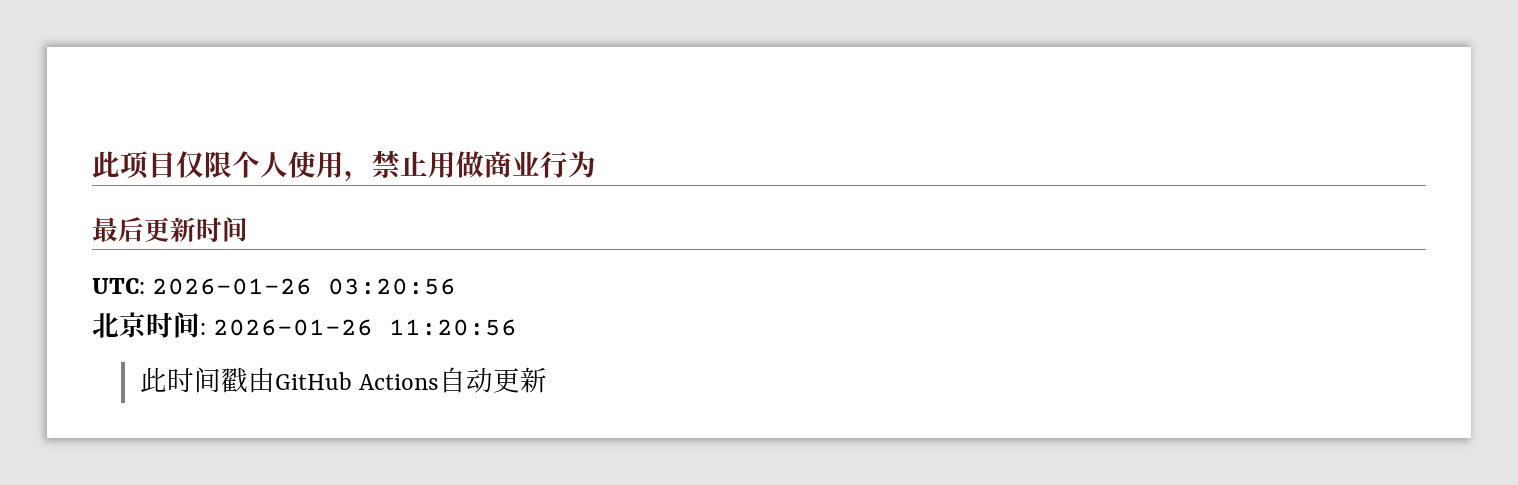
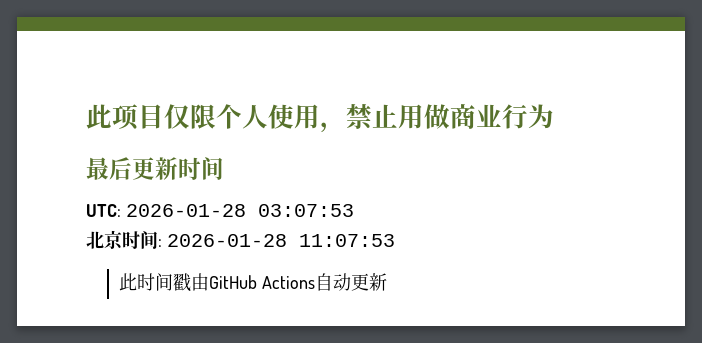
- UTC: 2026-01-26 03:20:56
+ UTC: 2026-01-28 03:07:53
- 北京时间: 2026-01-26 11:20:56
+ 北京时间: 2026-01-28 11:07:53

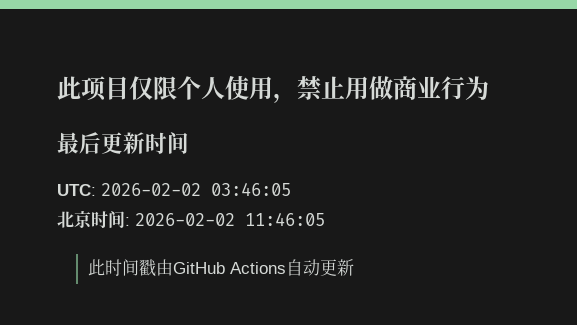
- UTC: 2026-01-28 03:07:53
+ UTC: 2026-02-02 03:46:05
- 北京时间: 2026-01-28 11:07:53
+ 北京时间: 2026-02-02 11:46:05

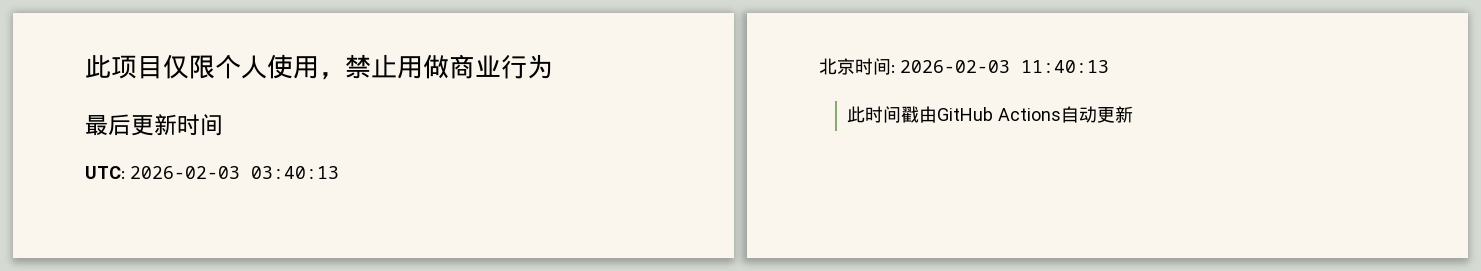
- UTC: 2026-02-02 03:46:05
+ UTC: 2026-02-03 03:40:13
- 北京时间: 2026-02-02 11:46:05
+ 北京时间: 2026-02-03 11:40:13

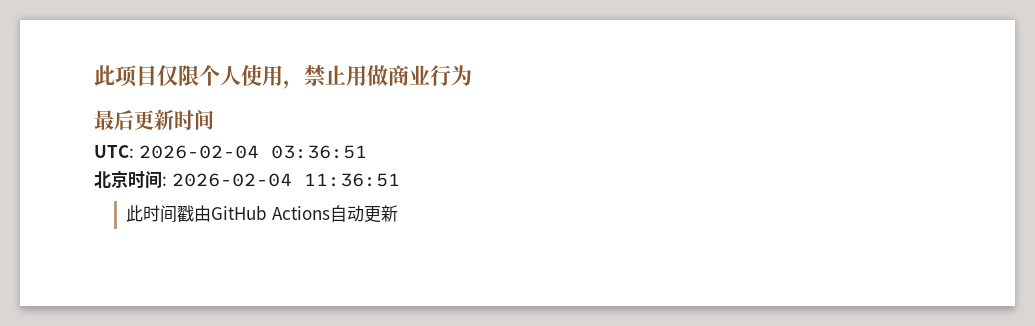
- UTC: 2026-02-03 03:40:13
+ UTC: 2026-02-04 03:36:51
- 北京时间: 2026-02-03 11:40:13
+ 北京时间: 2026-02-04 11:36:51

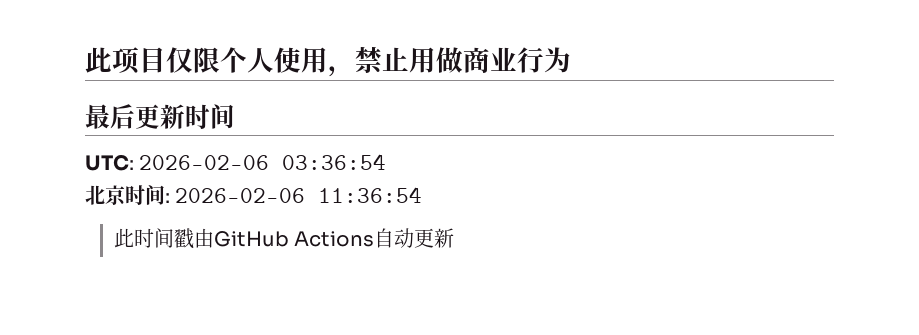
- UTC: 2026-02-04 03:36:51
+ UTC: 2026-02-06 03:36:54
- 北京时间: 2026-02-04 11:36:51
+ 北京时间: 2026-02-06 11:36:54

